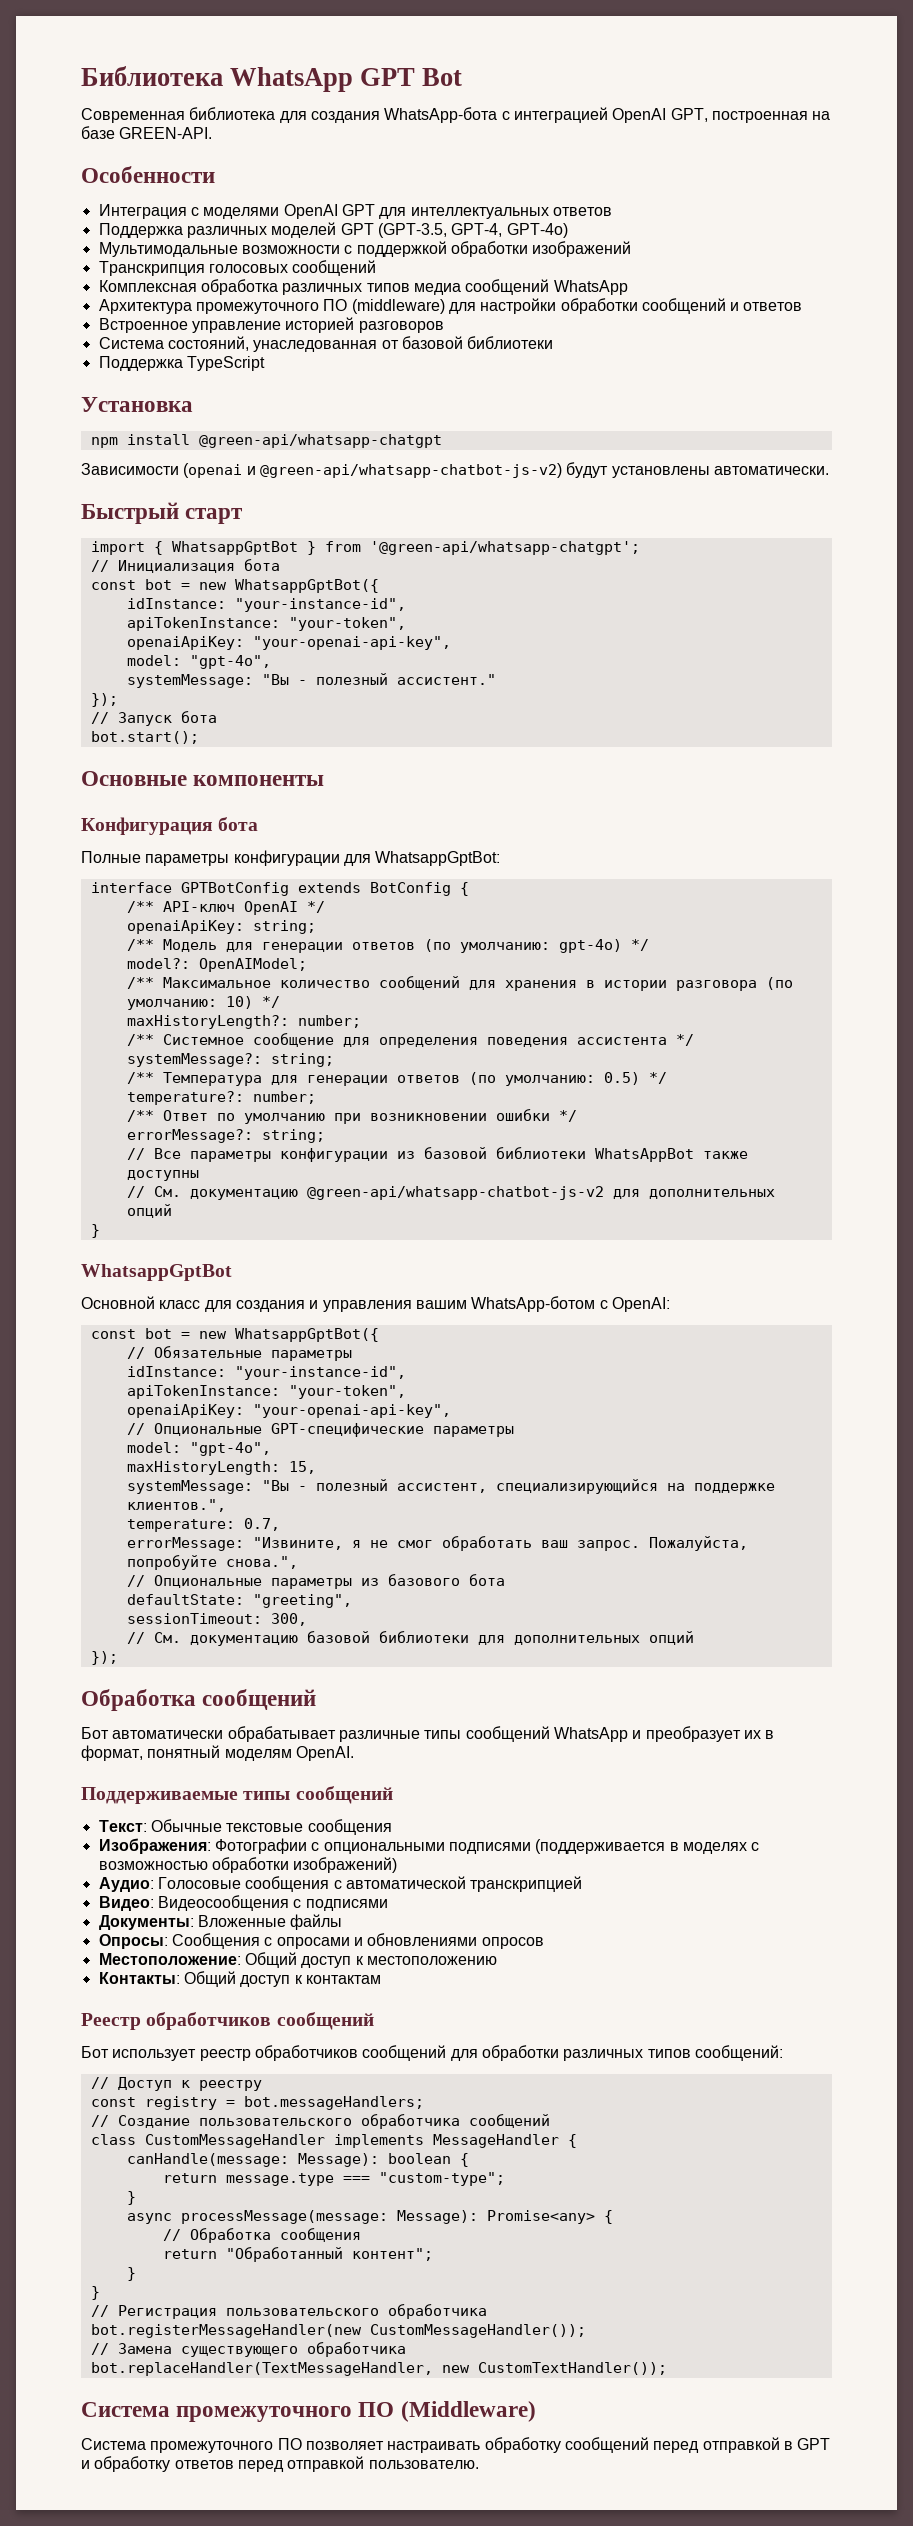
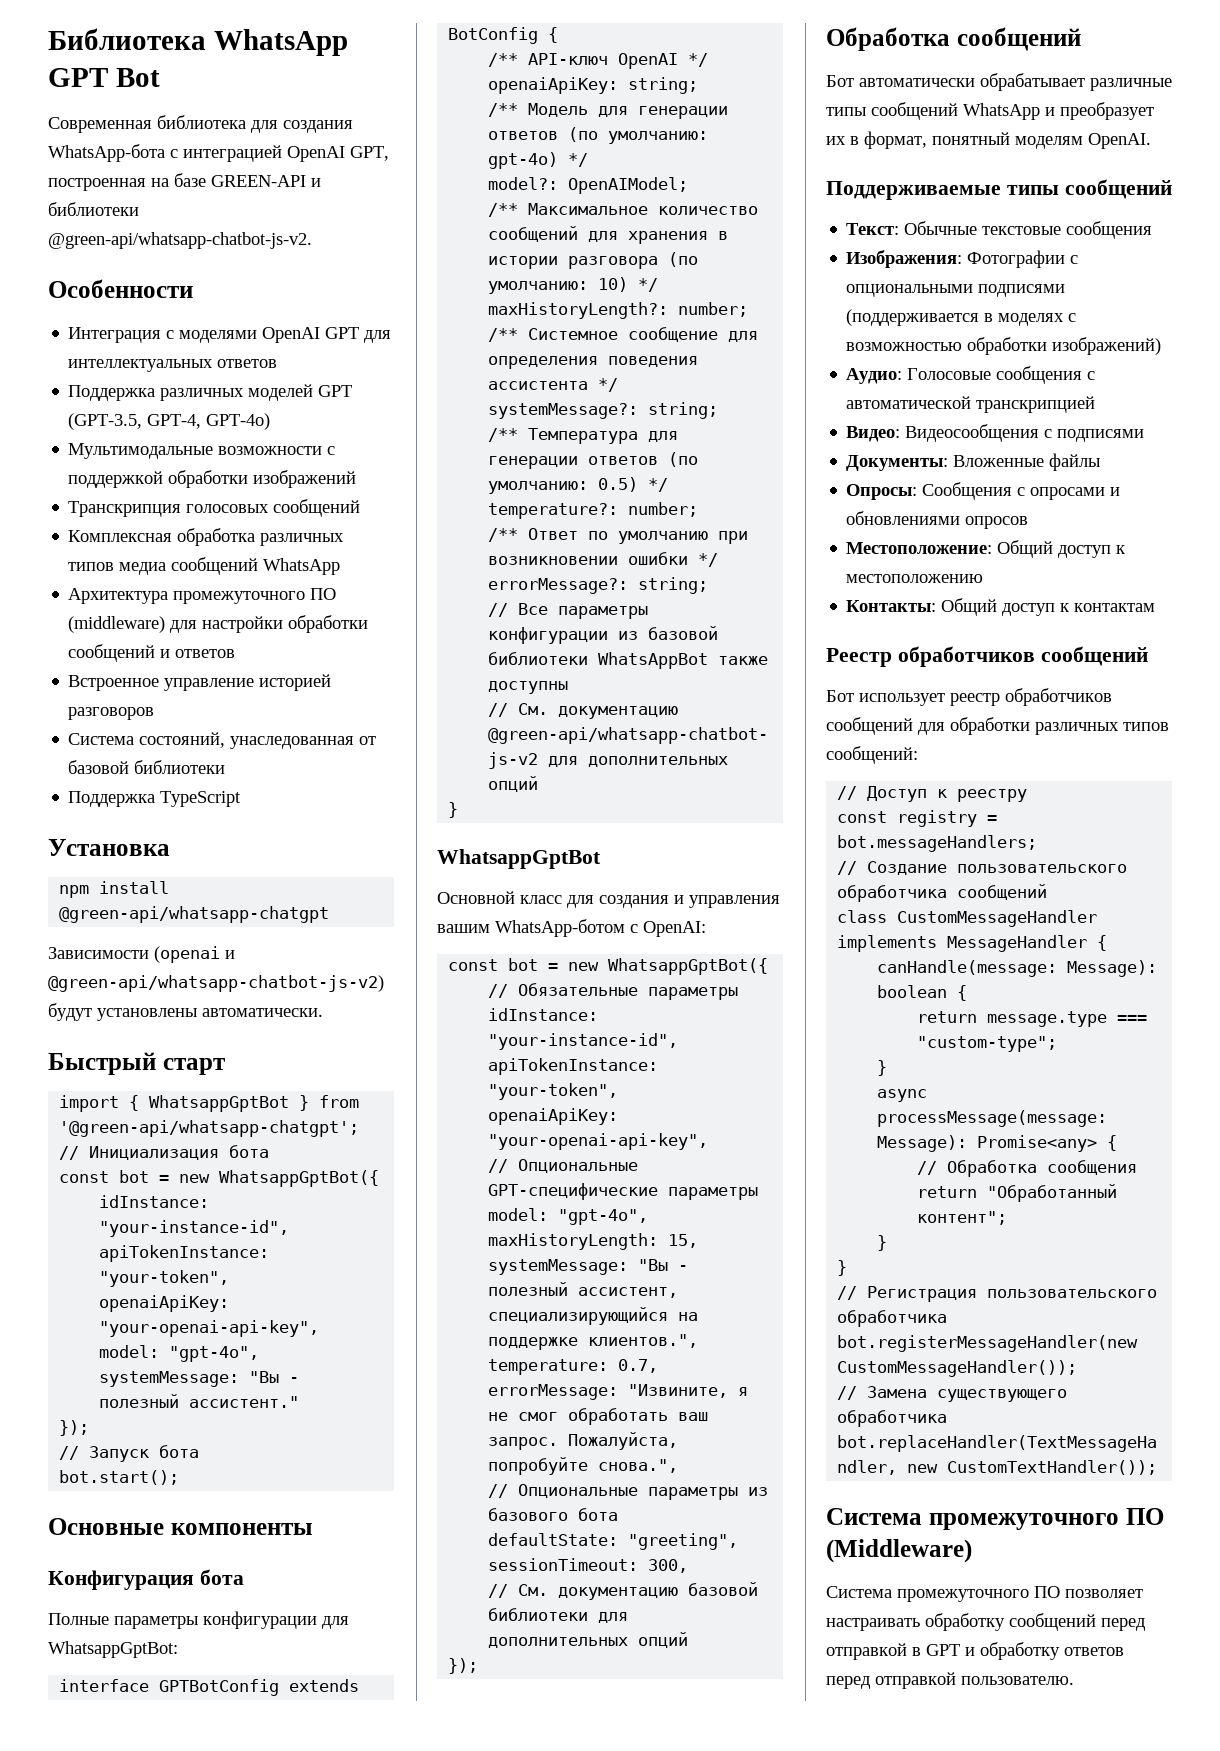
- Современная библиотека для создания WhatsApp-бота с интеграцией OpenAI GPT, построенная на базе GREEN-API.
+ Современная библиотека для создания WhatsApp-бота с интеграцией OpenAI GPT, построенная на базе GREEN-API и библиотеки @green-api/whatsapp-chatbot-js-v2.

